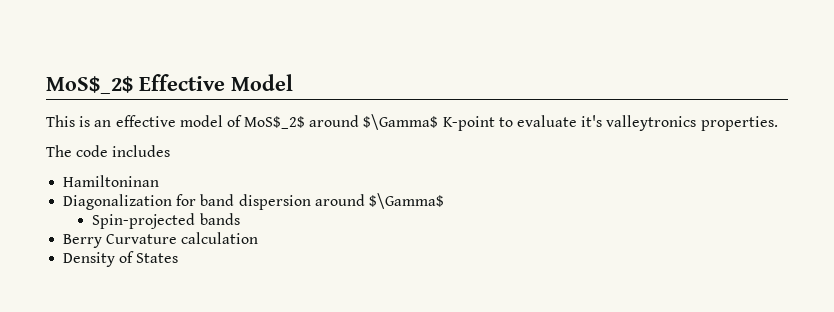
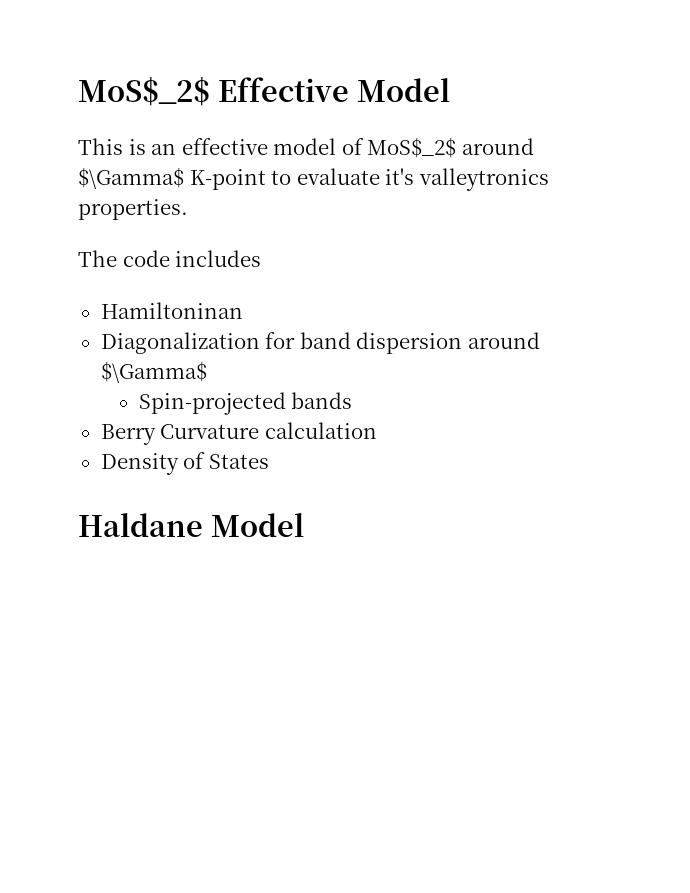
+ Haldane Model

